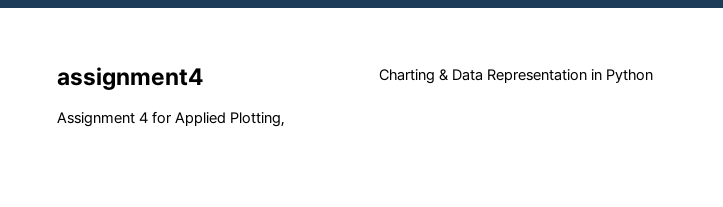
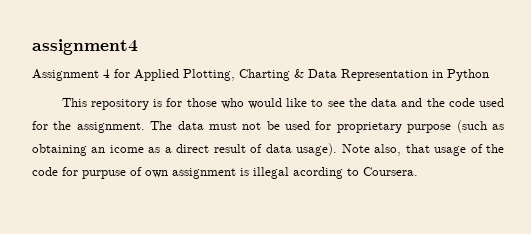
+ This repository is for those who would like to see the data and the code used for the assignment. The data must not be used for proprietary purpose (such as obtaining an icome as a direct result of data usage). Note also, that usage of the code for purpuse of own assignment is illegal acording to Coursera.

